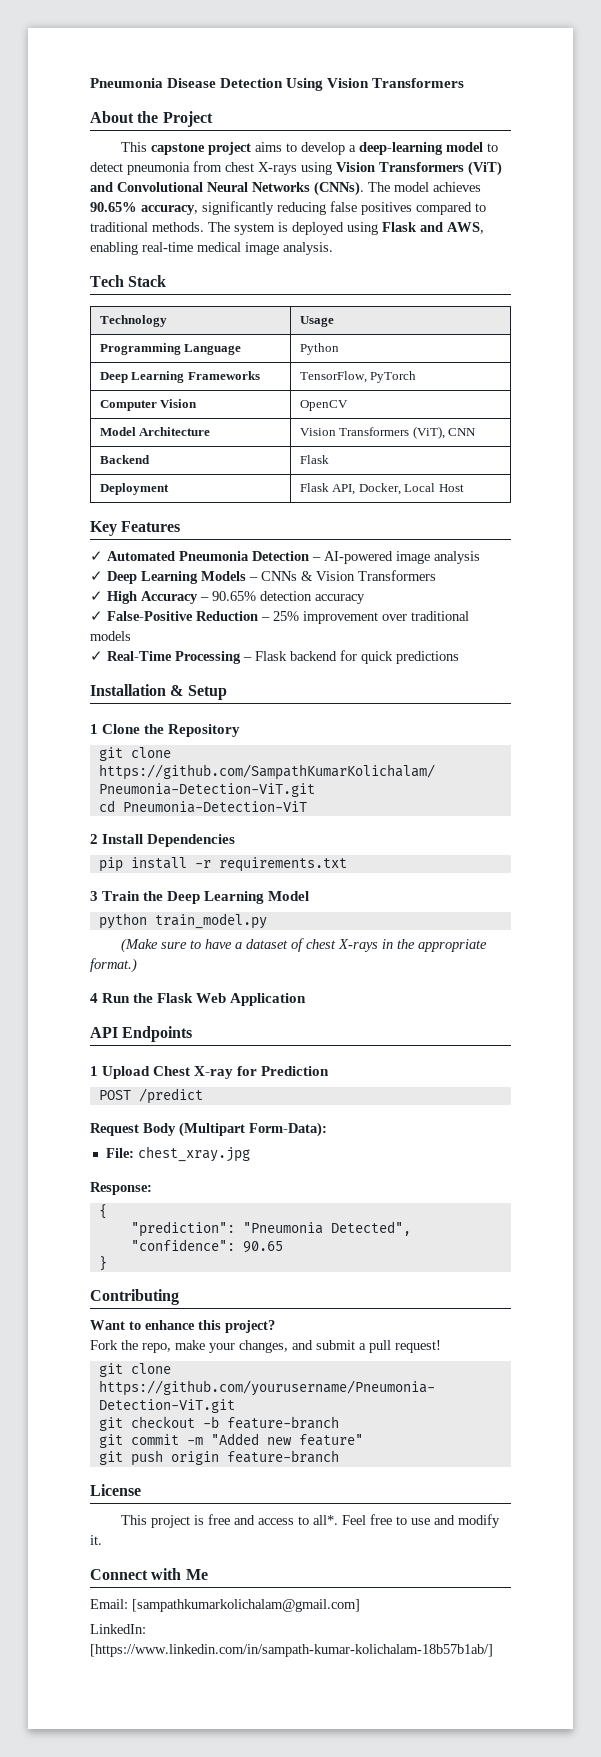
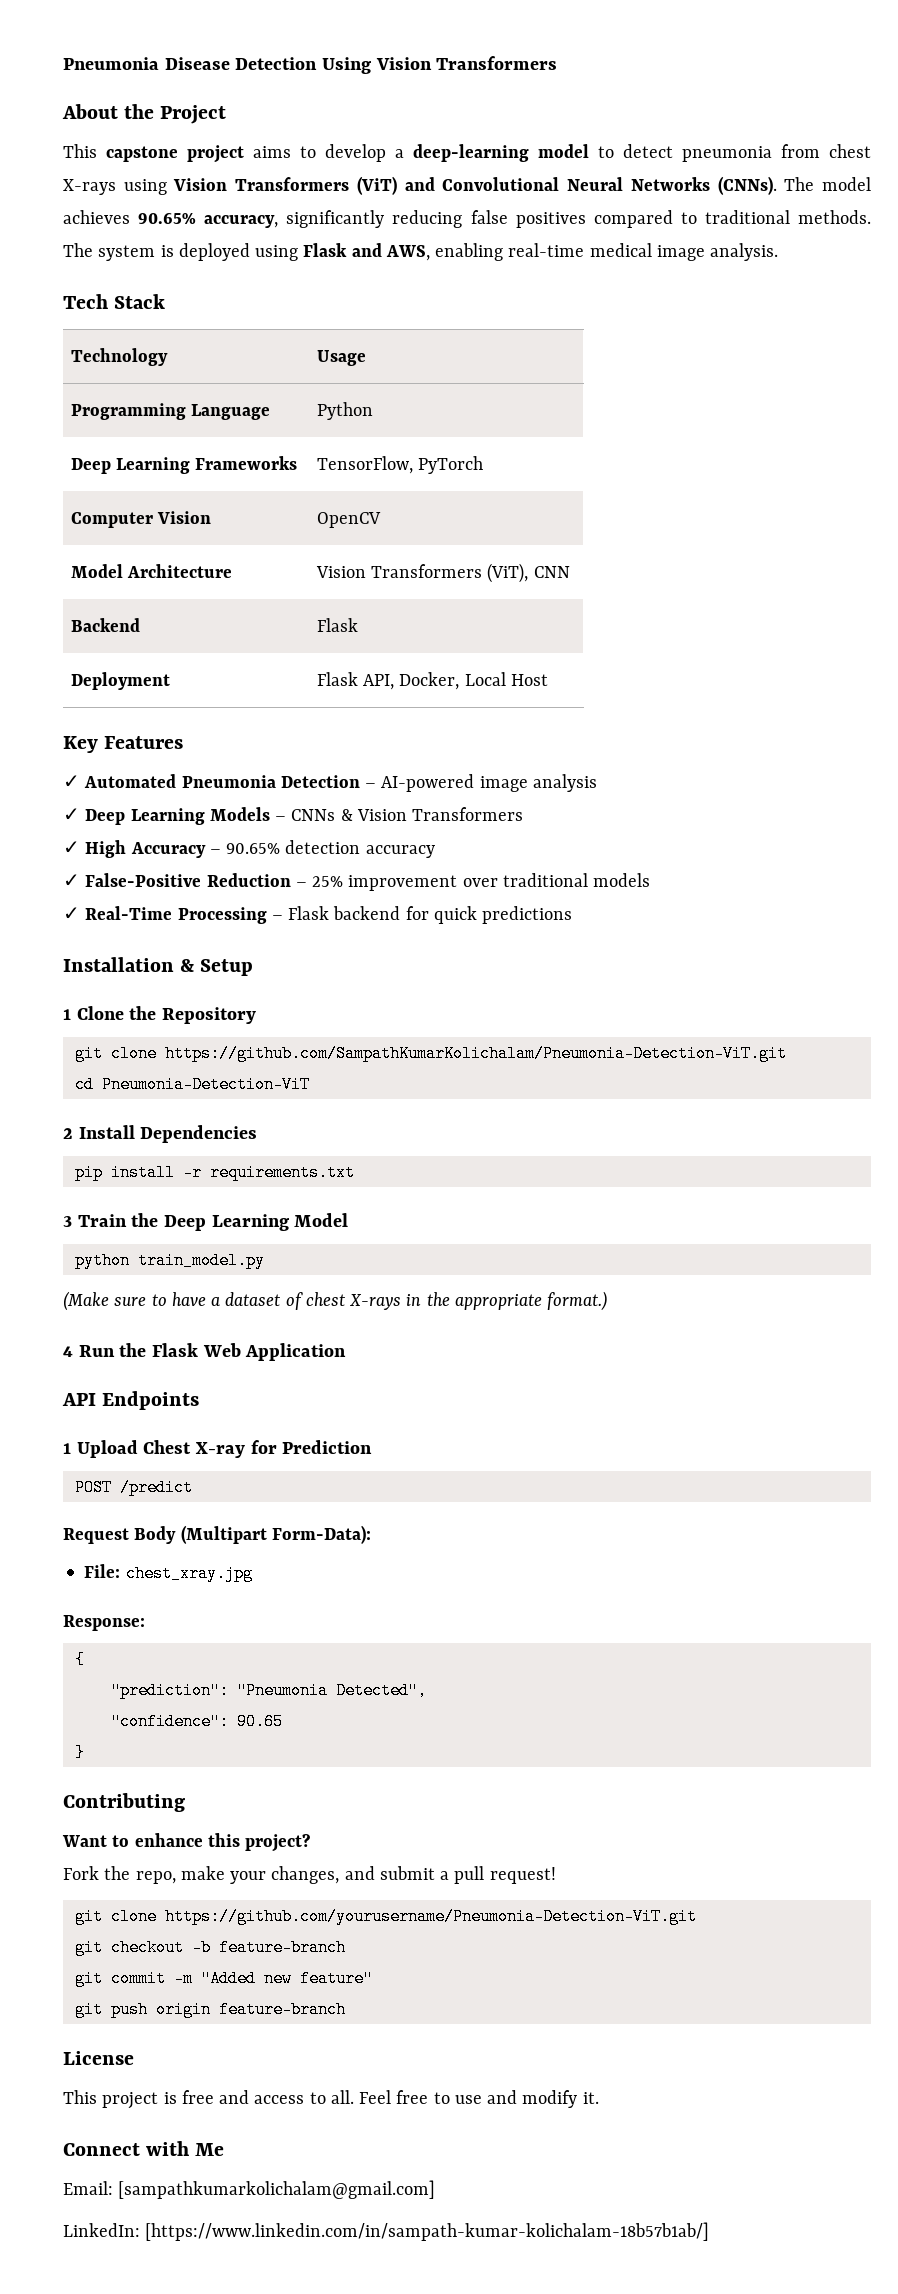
- This project is free and access to all*.
+ This project is free and access to all.

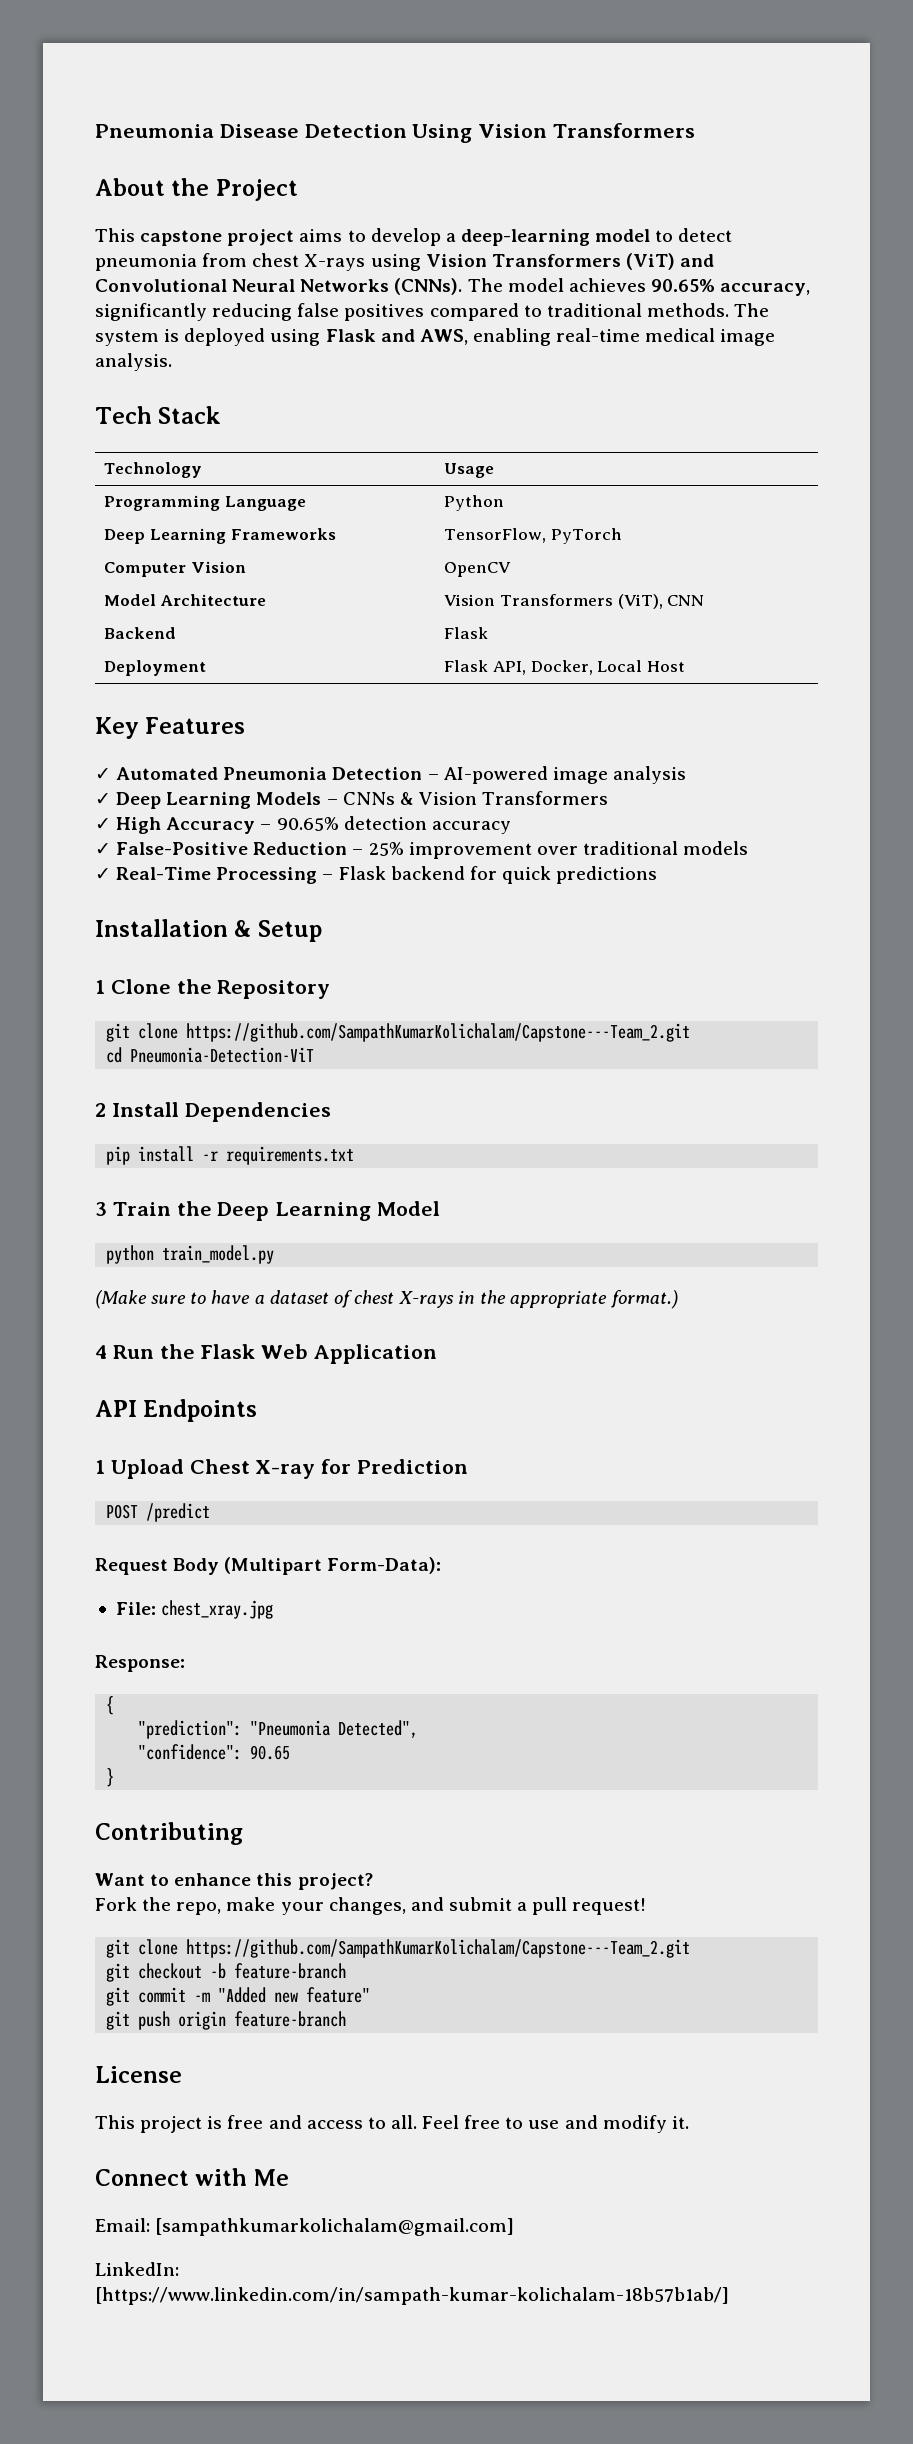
  1 Clone the Repository
- git clone https://github.com/SampathKumarKolichalam/Pneumonia-Detection-ViT.git
+ git clone https://github.com/SampathKumarKolichalam/Capstone---Team_2.git
  Fork the repo, make your changes, and submit a pull request!
- git clone https://github.com/yourusername/Pneumonia-Detection-ViT.git
+ git clone https://github.com/SampathKumarKolichalam/Capstone---Team_2.git

